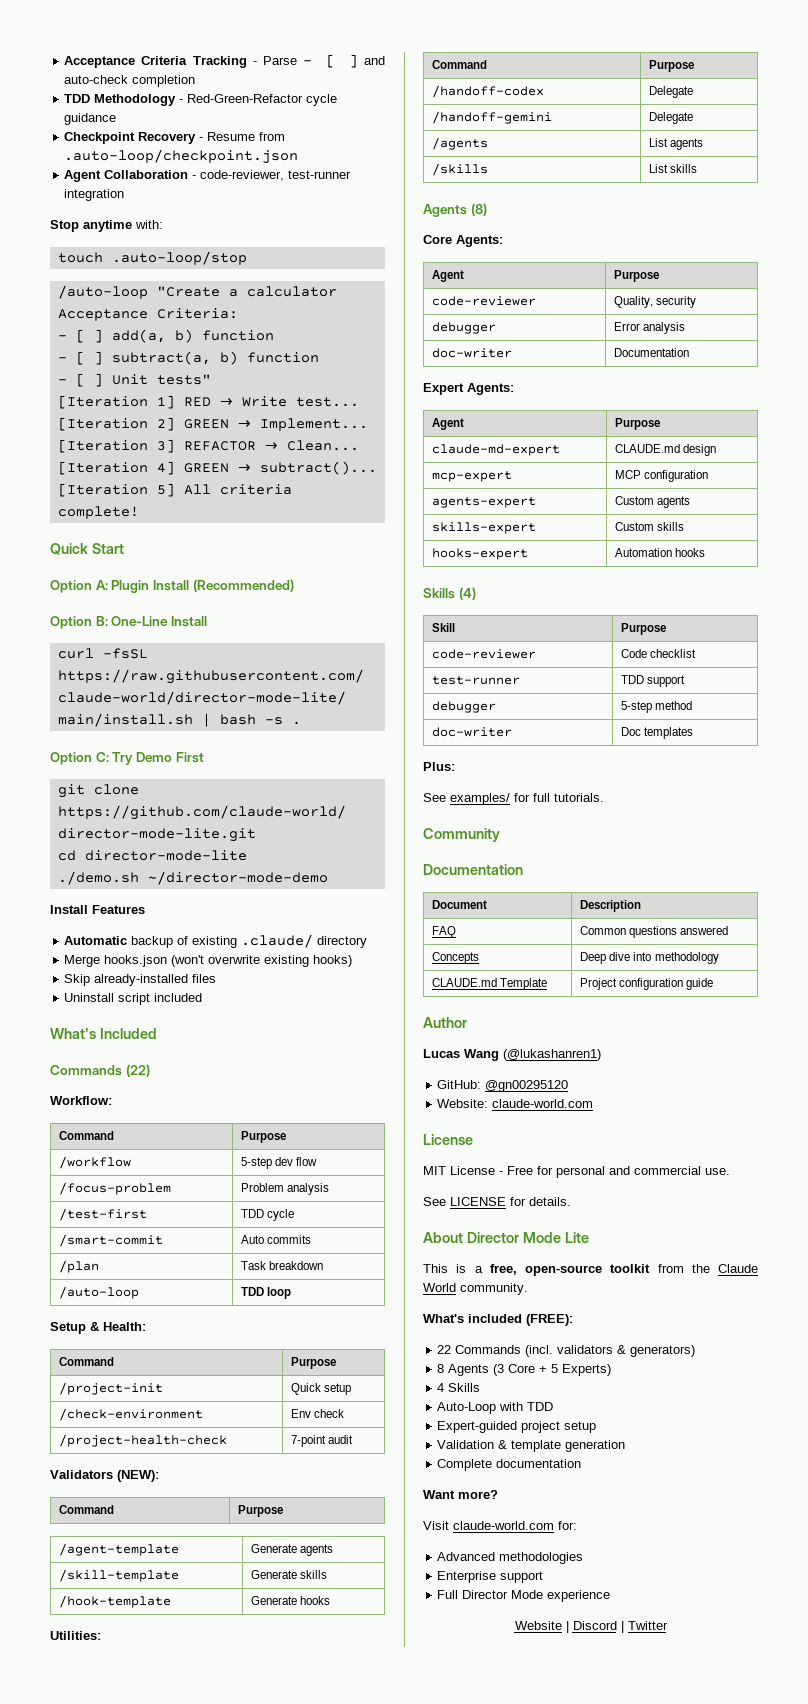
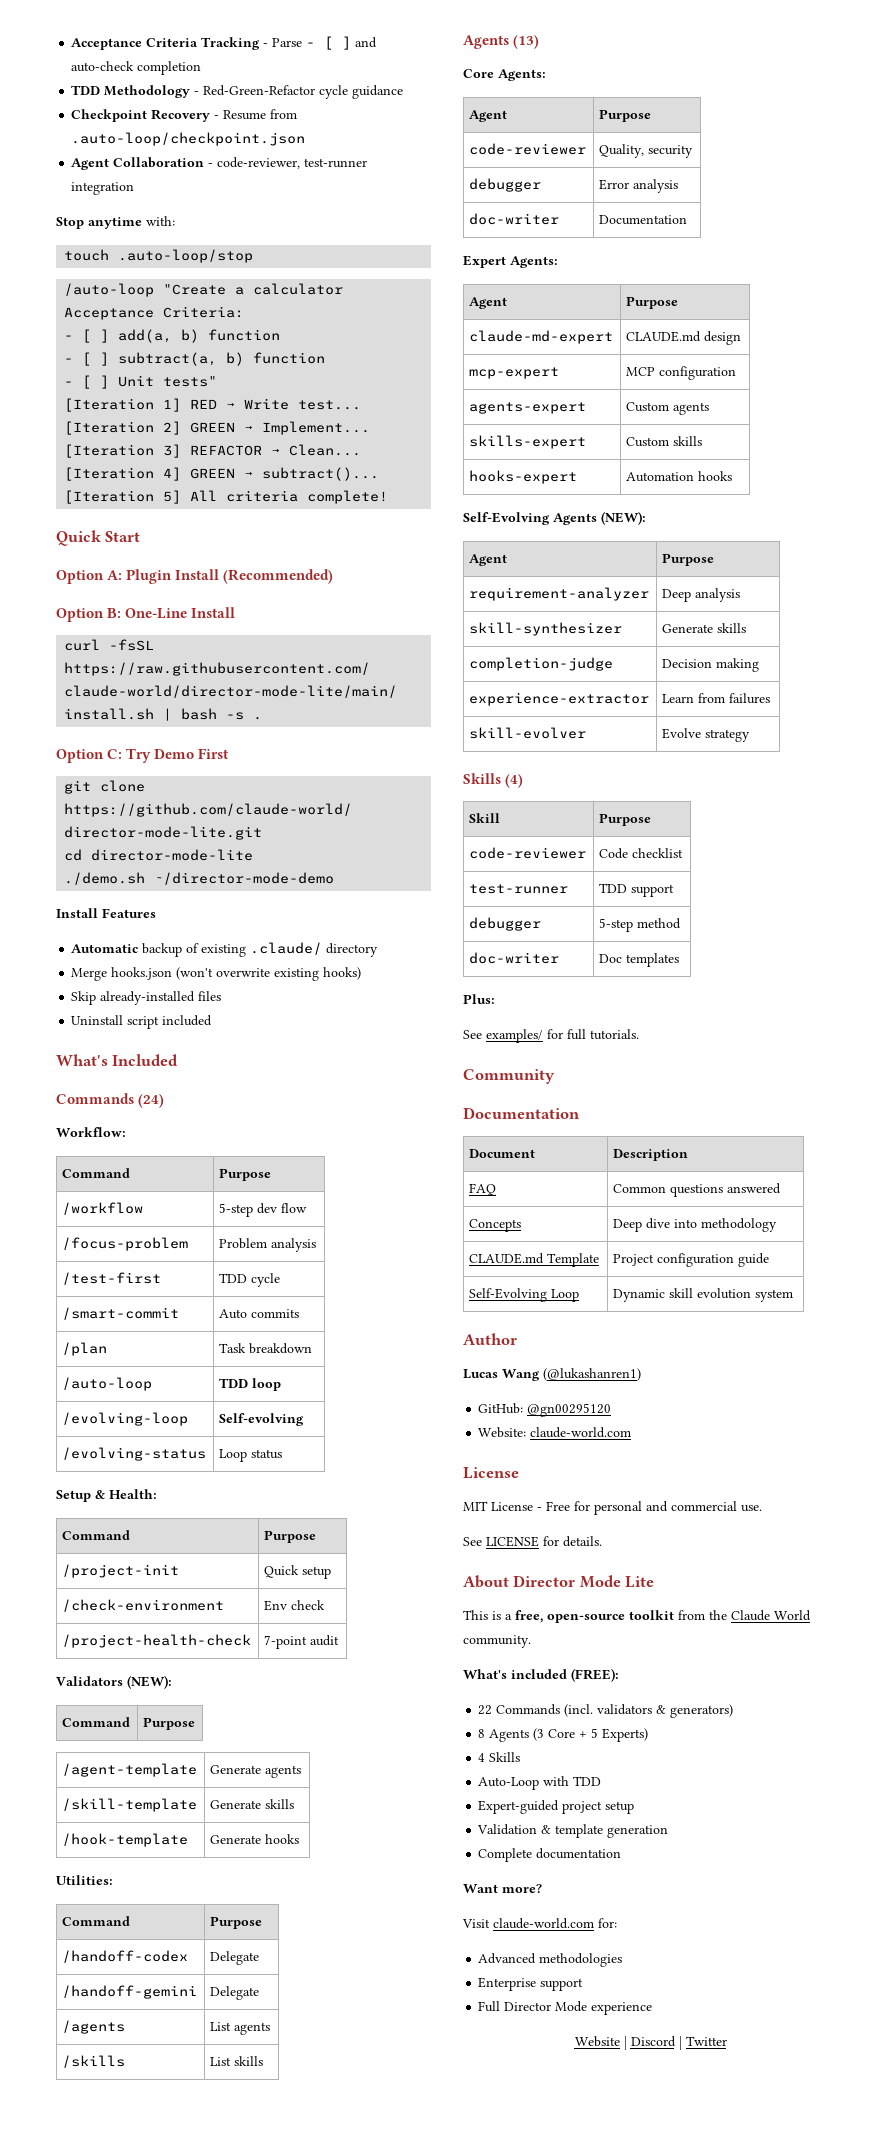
- Commands (22)
+ Commands (24)
+ /evolving-loop | Self-evolving
+ /evolving-status | Loop status
- Agents (8)
+ Agents (13)
+ Self-Evolving Agents (NEW):
+ Agent | Purpose
+ requirement-analyzer | Deep analysis
+ skill-synthesizer | Generate skills
+ completion-judge | Decision making
+ experience-extractor | Learn from failures
+ skill-evolver | Evolve strategy
+ Self-Evolving Loop | Dynamic skill evolution system

